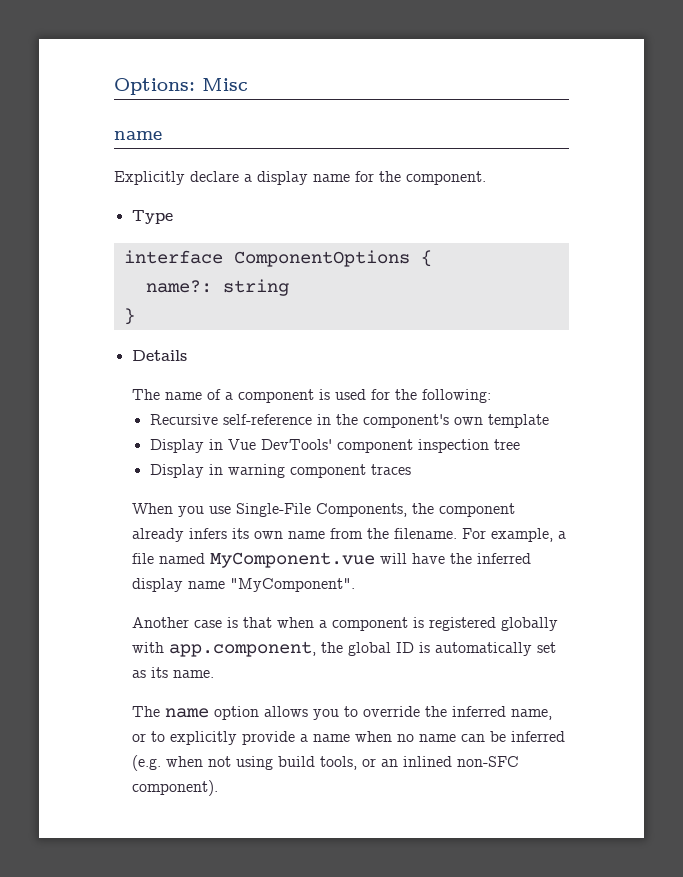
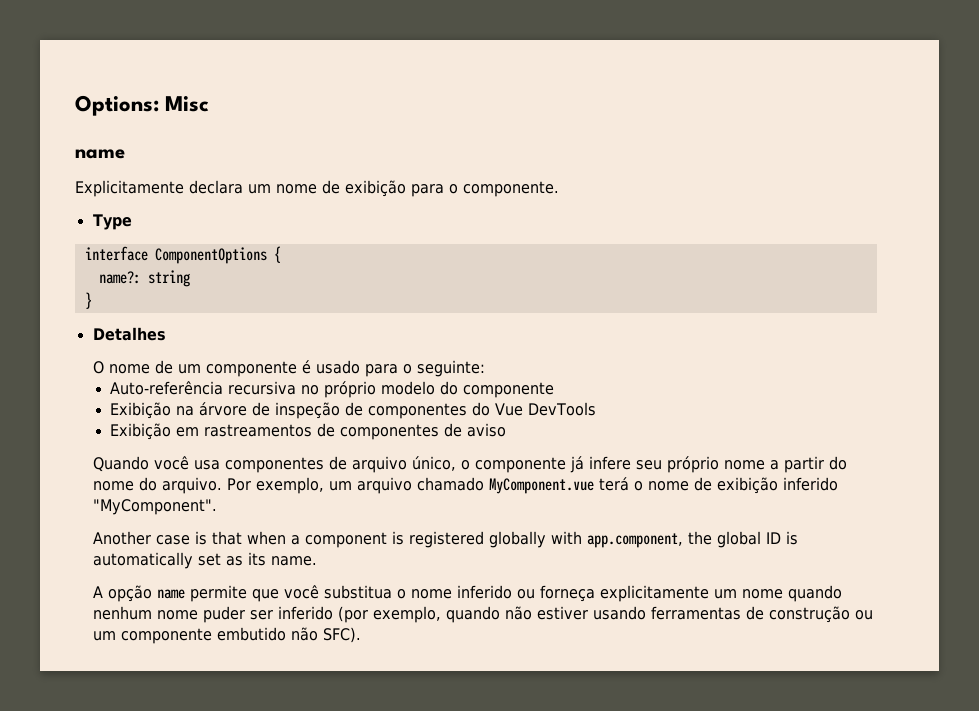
- Explicitly declare a display name for the component.
+ Explicitamente declara um nome de exibição para o componente.
- Details
- The name of a component is used for the following:
- Recursive self-reference in the component's own template
- Display in Vue DevTools' component inspection tree
- Display in warning component traces
- When you use Single-File Components, the component already infers its own name from the filename. For example, a file named MyComponent.vue will have the inferred display name "MyComponent".
+ Detalhes
+ O nome de um componente é usado para o seguinte:
+ Auto-referência recursiva no próprio modelo do componente
+ Exibição na árvore de inspeção de componentes do Vue DevTools
+ Exibição em rastreamentos de componentes de aviso
+ Quando você usa componentes de arquivo único, o componente já infere seu próprio nome a partir do nome do arquivo. Por exemplo, um arquivo chamado MyComponent.vue terá o nome de exibição inferido "MyComponent".
- The name option allows you to override the inferred name, or to explicitly provide a name when no name can be inferred (e.g. when not using build tools, or an inlined non-SFC component).
+ A opção name permite que você substitua o nome inferido ou forneça explicitamente um nome quando nenhum nome puder ser inferido (por exemplo, quando não estiver usando ferramentas de construção ou um componente embutido não SFC).

